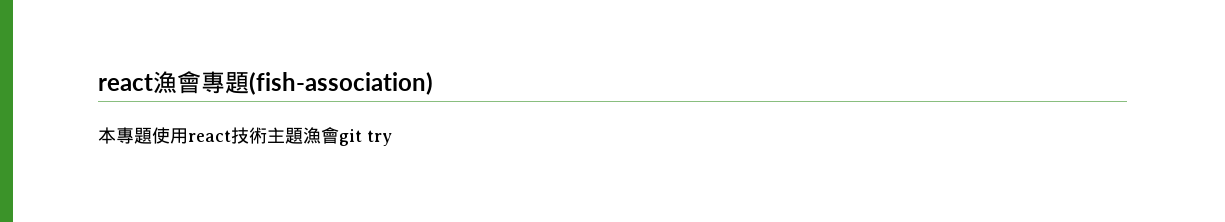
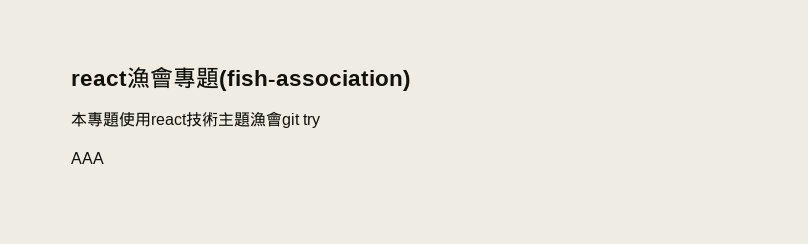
+ AAA

